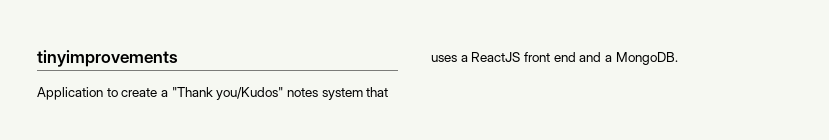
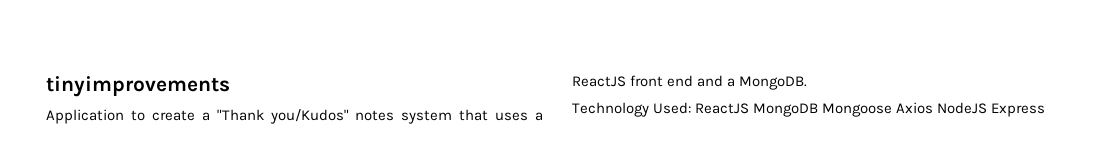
+ Technology Used: ReactJS MongoDB Mongoose Axios NodeJS Express

